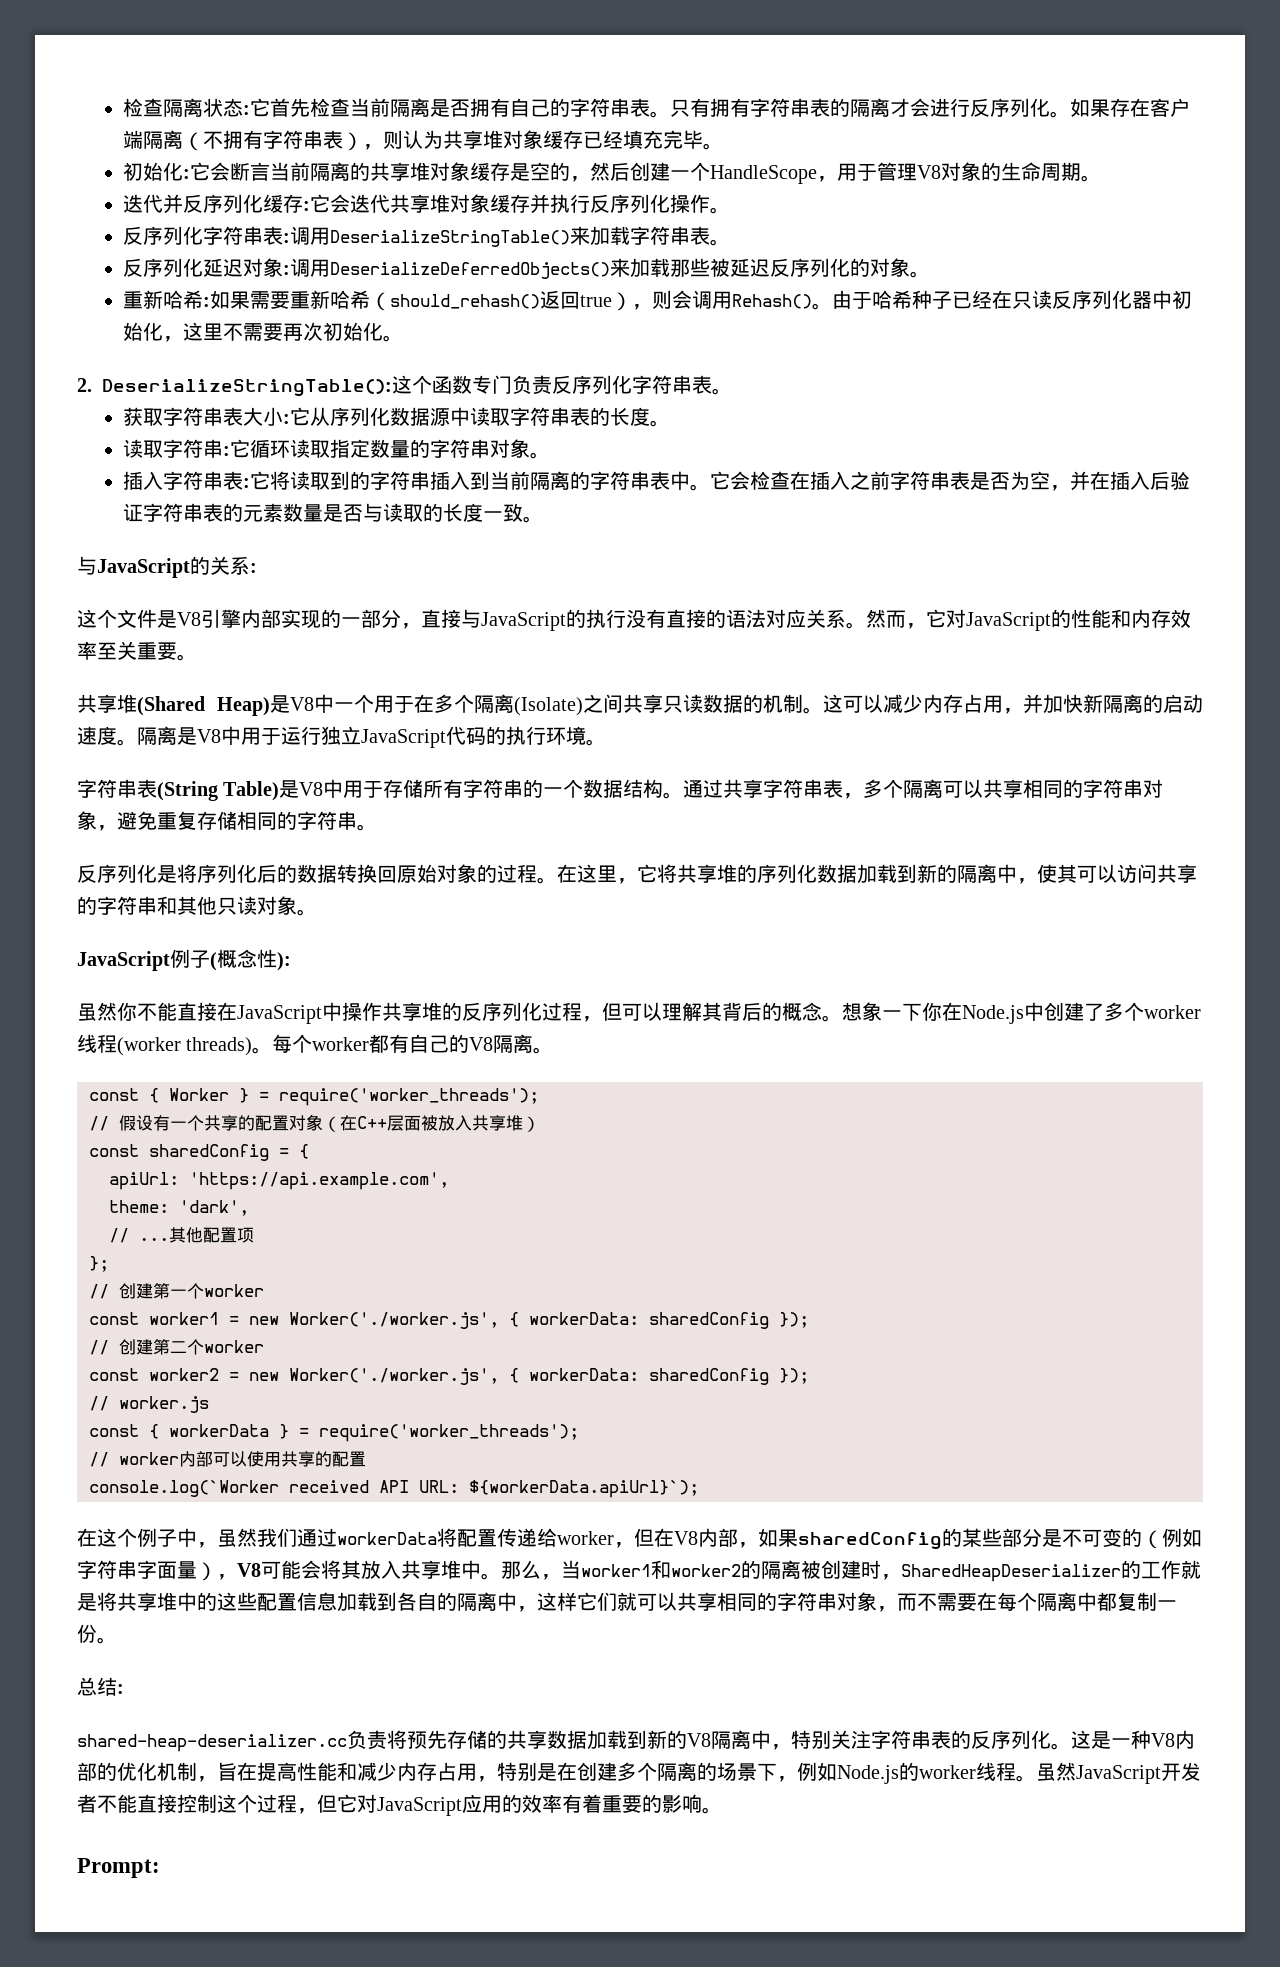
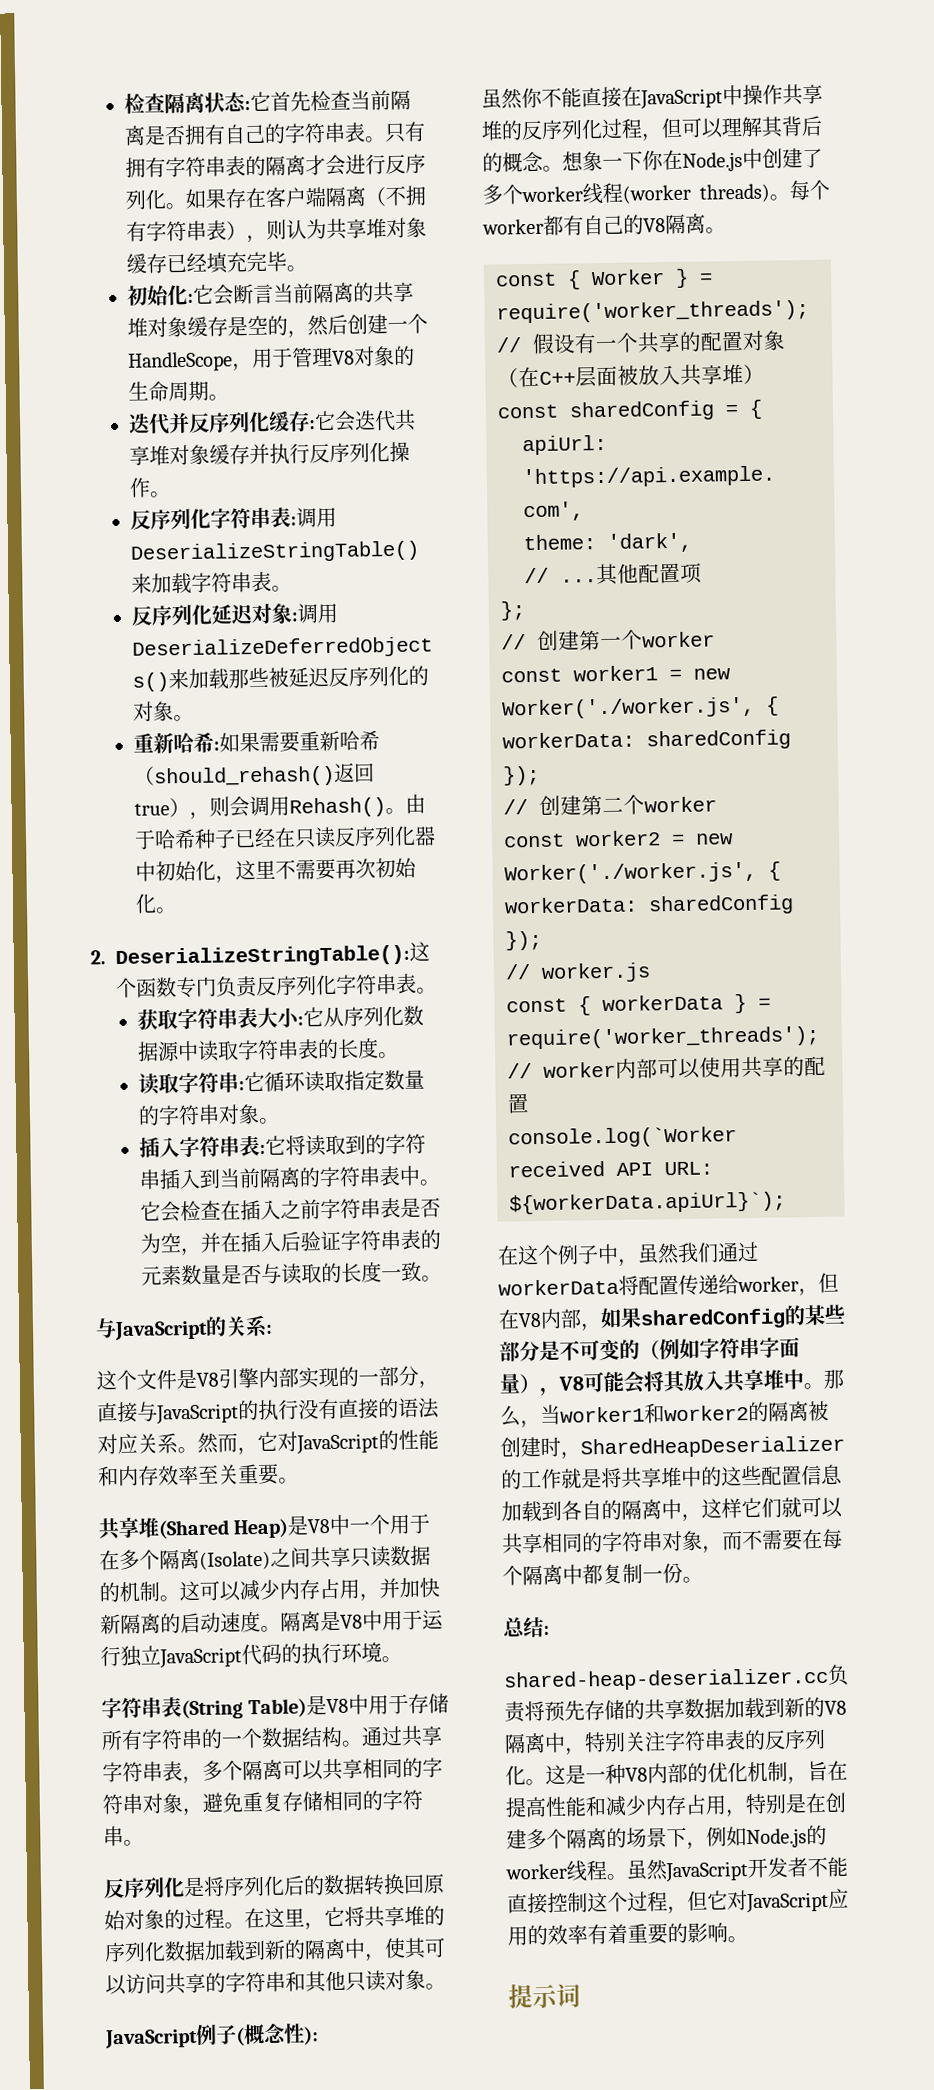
- Prompt:
+ 提示词

